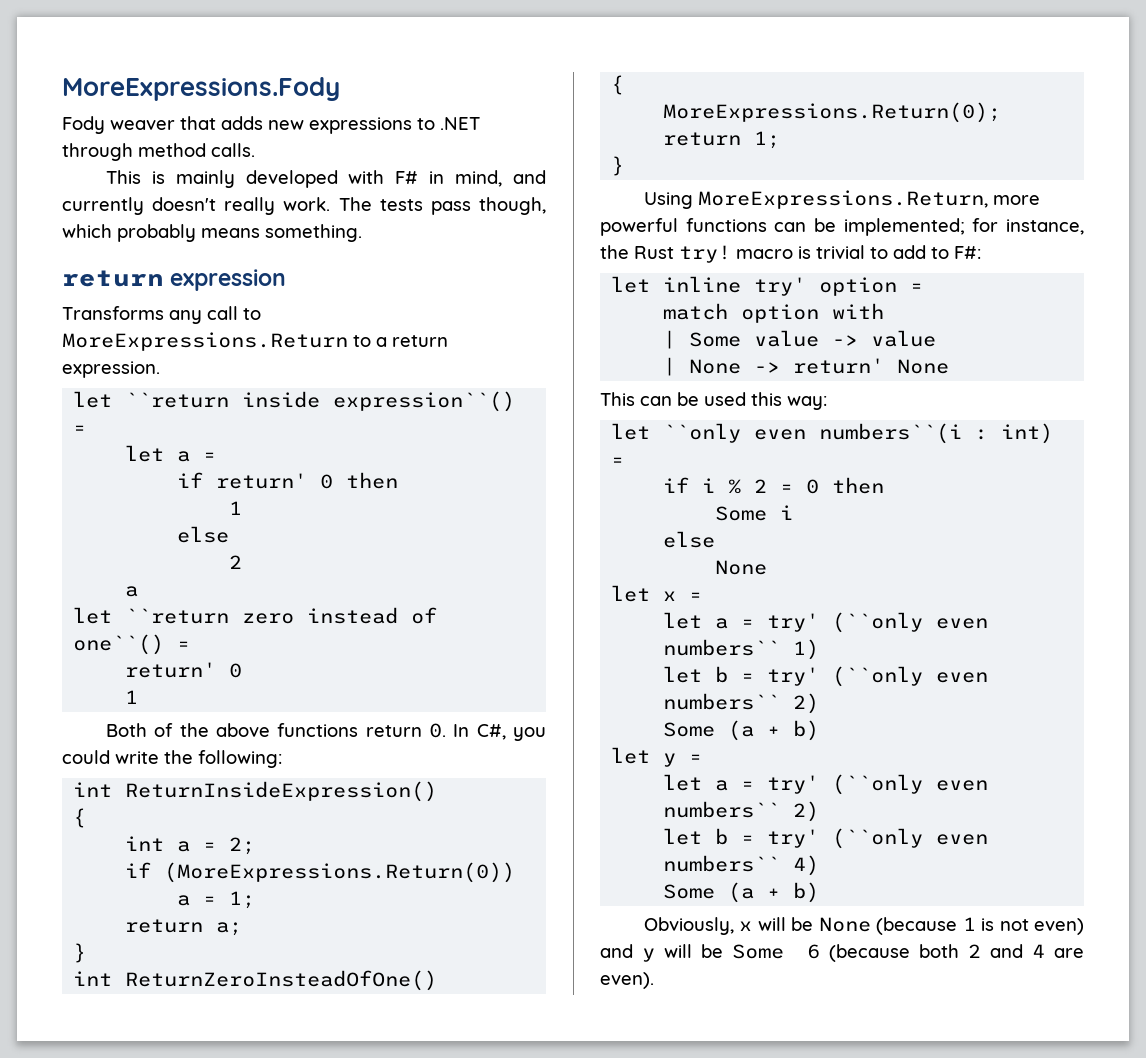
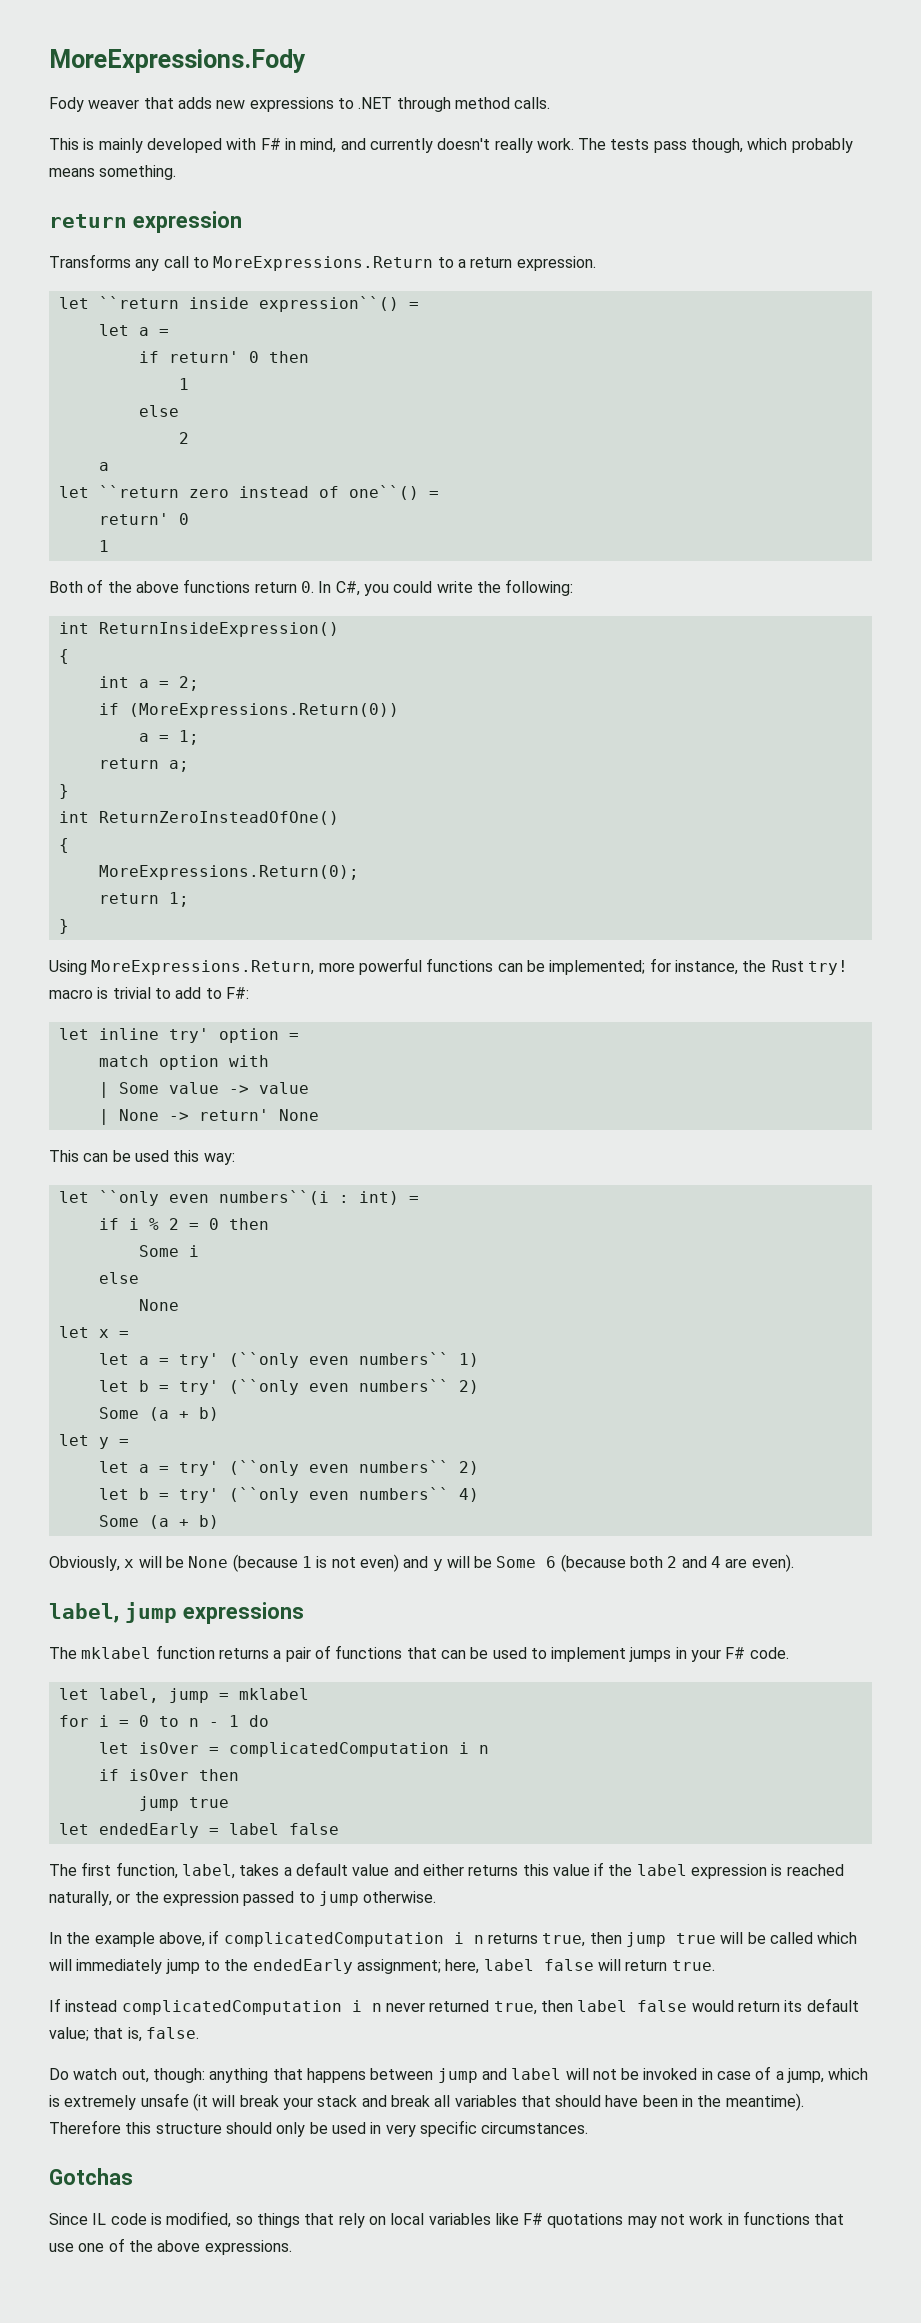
+ label, jump expressions
+ The mklabel function returns a pair of functions that can be used to implement jumps in your F# code.
+ let label, jump = mklabel
+ for i = 0 to n - 1 do
+ let isOver = complicatedComputation i n
+ if isOver then
+ jump true
+ let endedEarly = label false
+ The first function, label, takes a default value and either returns this value if the label expression is reached naturally, or the expression passed to jump otherwise.
+ In the example above, if complicatedComputation i n returns true, then jump true will be called which will immediately jump to the endedEarly assignment; here, label false will return true.
+ If instead complicatedComputation i n never returned true, then label false would return its default value; that is, false.
+ Do watch out, though: anything that happens between jump and label will not be invoked in case of a jump, which is extremely unsafe (it will break your stack and break all variables that should have been in the meantime). Therefore this structure should only be used in very specific circumstances.
+ Gotchas
+ Since IL code is modified, so things that rely on local variables like F# quotations may not work in functions that use one of the above expressions.

